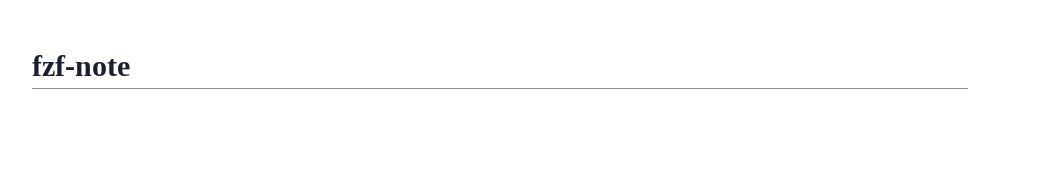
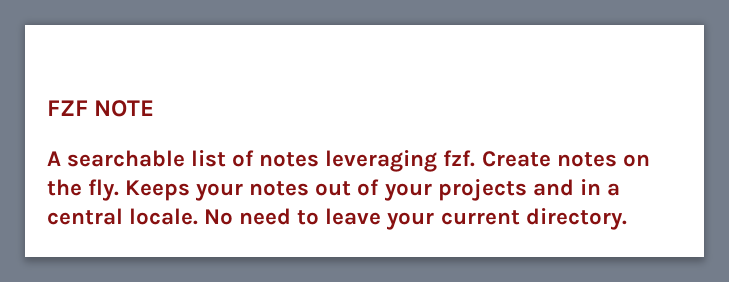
- fzf-note
+ FZF NOTE
+ A searchable list of notes leveraging fzf. Create notes on the fly. Keeps your notes out of your projects and in a central locale. No need to leave your current directory.

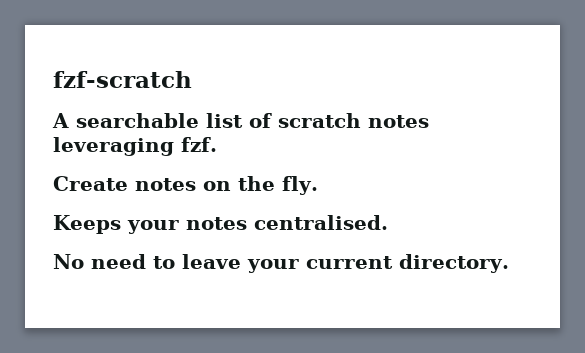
- FZF NOTE
+ fzf-scratch
- A searchable list of notes leveraging fzf. Create notes on the fly. Keeps your notes out of your projects and in a central locale. No need to leave your current directory.
+ A searchable list of scratch notes leveraging fzf.
+ Create notes on the fly.
+ Keeps your notes centralised.
+ No need to leave your current directory.

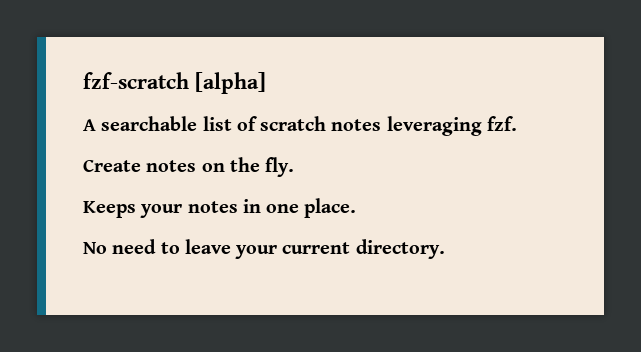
- fzf-scratch
+ fzf-scratch [alpha]
- Keeps your notes centralised.
+ Keeps your notes in one place.

